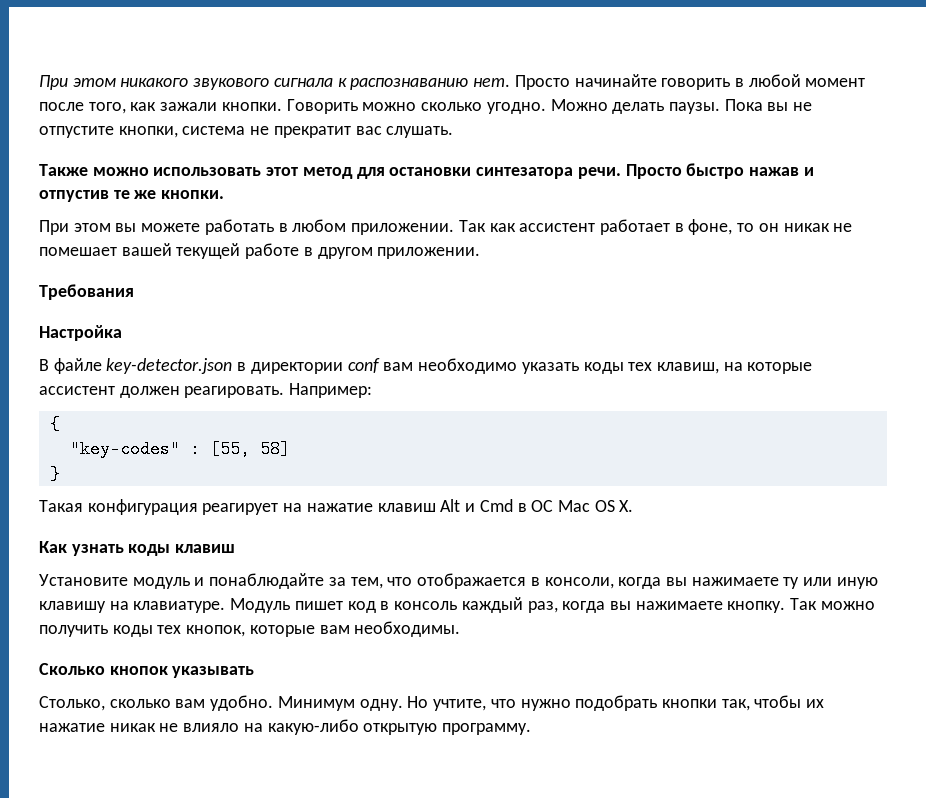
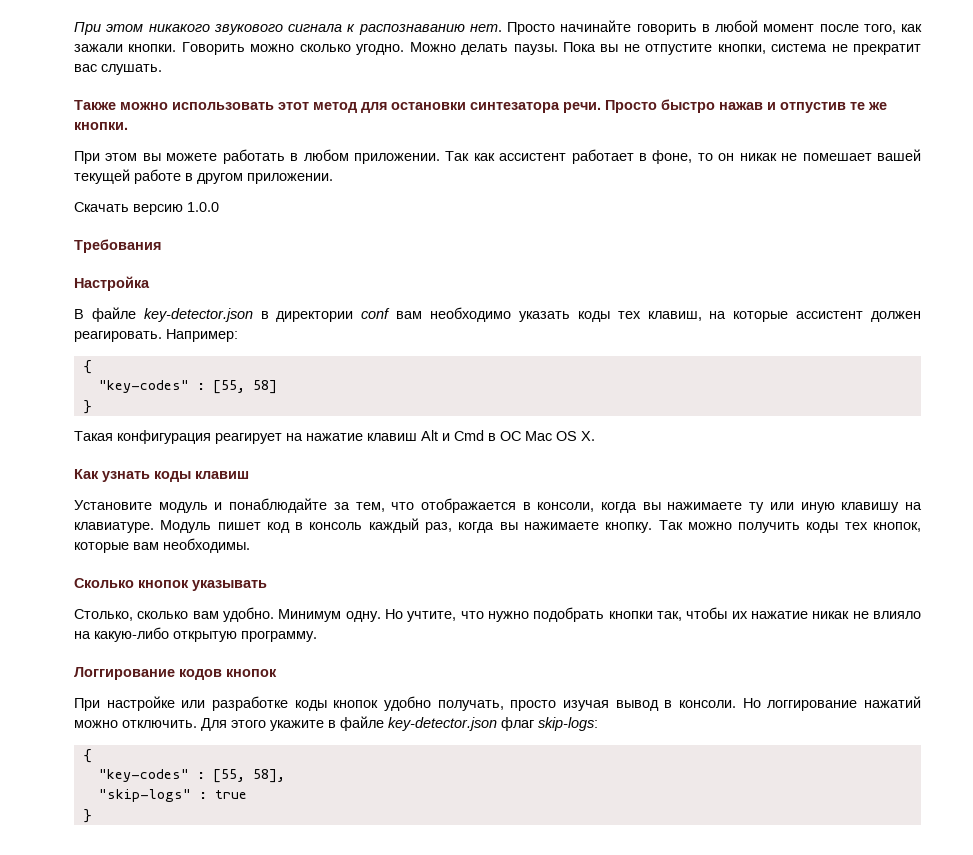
+ Скачать версию 1.0.0
+ Логгирование кодов кнопок
+ При настройке или разработке коды кнопок удобно получать, просто изучая вывод в консоли. Но логгирование нажатий можно отключить. Для этого укажите в файле key-detector.json флаг skip-logs:
+ {
+ "key-codes" : [55, 58],
+ "skip-logs" : true
+ }

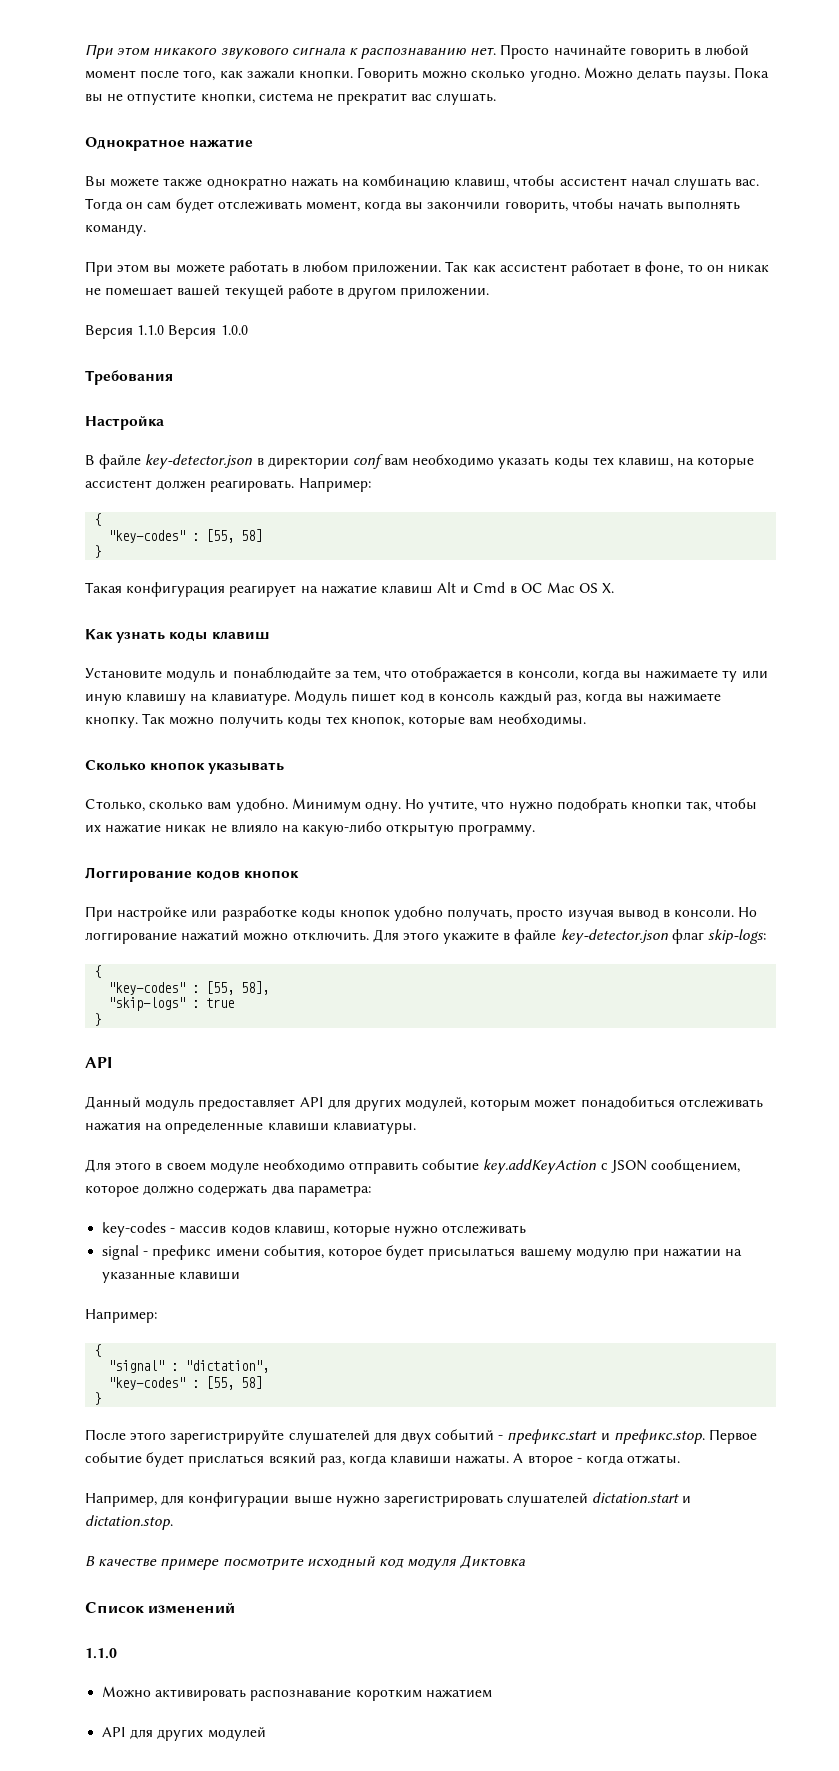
- Также можно использовать этот метод для остановки синтезатора речи. Просто быстро нажав и отпустив те же кнопки.
+ Однократное нажатие
+ Вы можете также однократно нажать на комбинацию клавиш, чтобы ассистент начал слушать вас. Тогда он сам будет отслеживать момент, когда вы закончили говорить, чтобы начать выполнять команду.
- Скачать версию 1.0.0
+ Версия 1.1.0 Версия 1.0.0
  "skip-logs" : true
  }
+ API
+ Данный модуль предоставляет API для других модулей, которым может понадобиться отслеживать нажатия на определенные клавиши клавиатуры.
+ Для этого в своем модуле необходимо отправить событие key.addKeyAction с JSON сообщением, которое должно содержать два параметра:
+ key-codes - массив кодов клавиш, которые нужно отслеживать
+ signal - префикс имени события, которое будет присылаться вашему модулю при нажатии на указанные клавиши
+ Например:
+ {
+ "signal" : "dictation",
+ "key-codes" : [55, 58]
+ }
+ После этого зарегистрируйте слушателей для двух событий - префикс.start и префикс.stop. Первое событие будет прислаться всякий раз, когда клавиши нажаты. А второе - когда отжаты.
+ Например, для конфигурации выше нужно зарегистрировать слушателей dictation.start и dictation.stop.
+ В качестве примере посмотрите исходный код модуля Диктовка
+ Список изменений
+ 1.1.0
+ Можно активировать распознавание коротким нажатием
+ API для других модулей

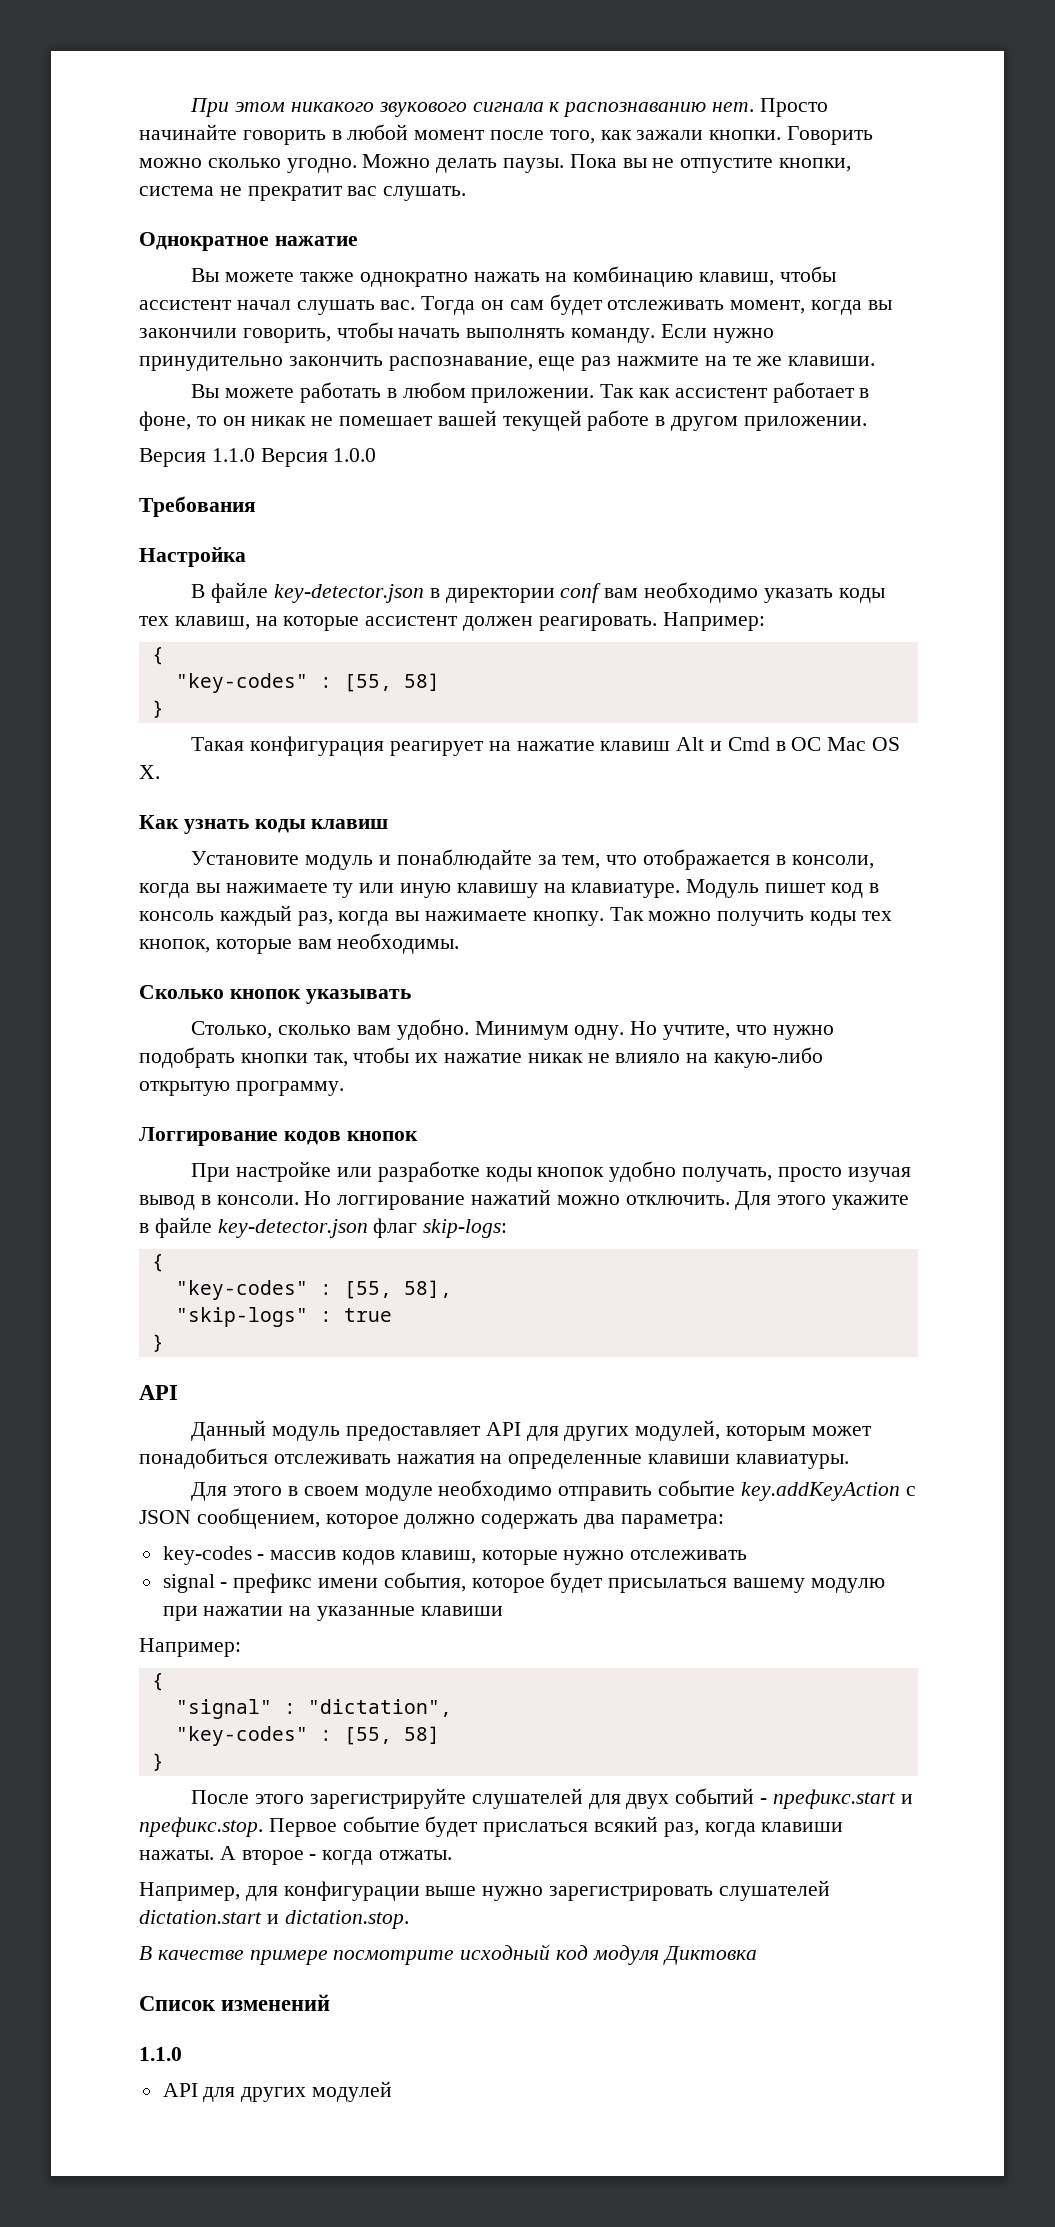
- Тогда он сам будет отслеживать момент, когда вы закончили говорить, чтобы начать выполнять команду.
- При этом вы можете работать в любом приложении.
+ Тогда он сам будет отслеживать момент, когда вы закончили говорить, чтобы начать выполнять команду. Если нужно принудительно закончить распознавание, еще раз нажмите на те же клавиши.
+ Вы можете работать в любом приложении.
- Можно активировать распознавание коротким нажатием

